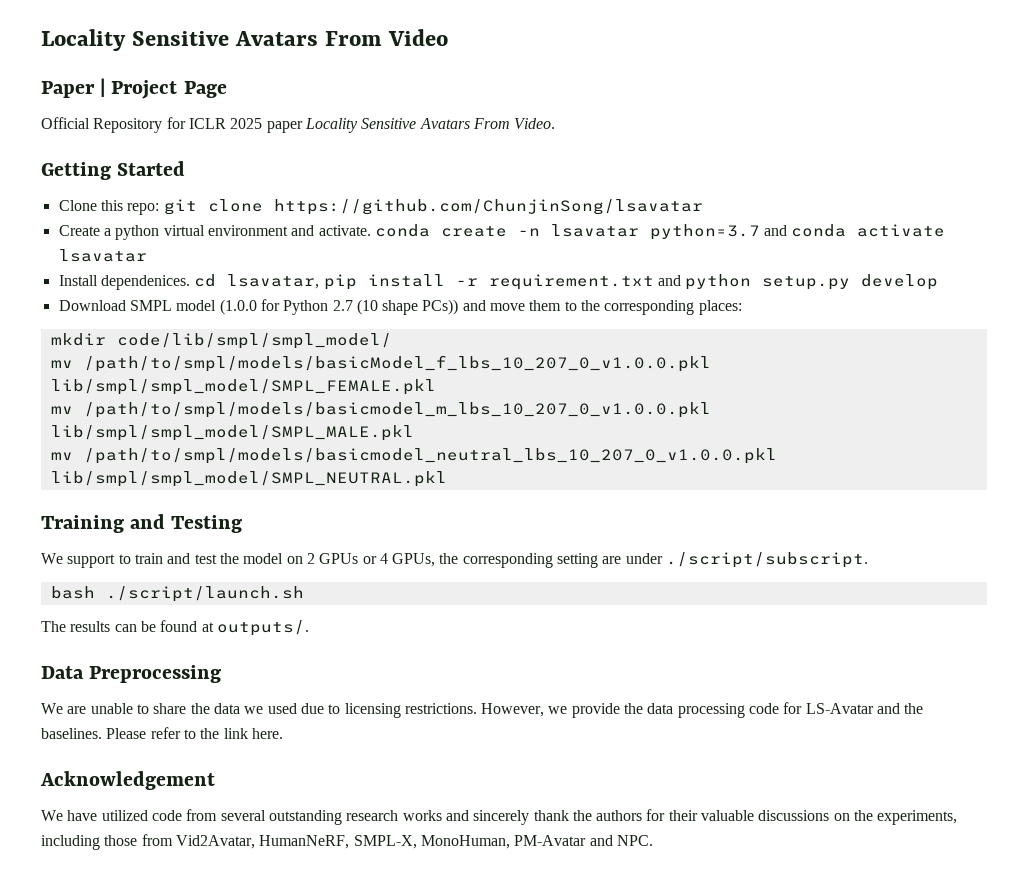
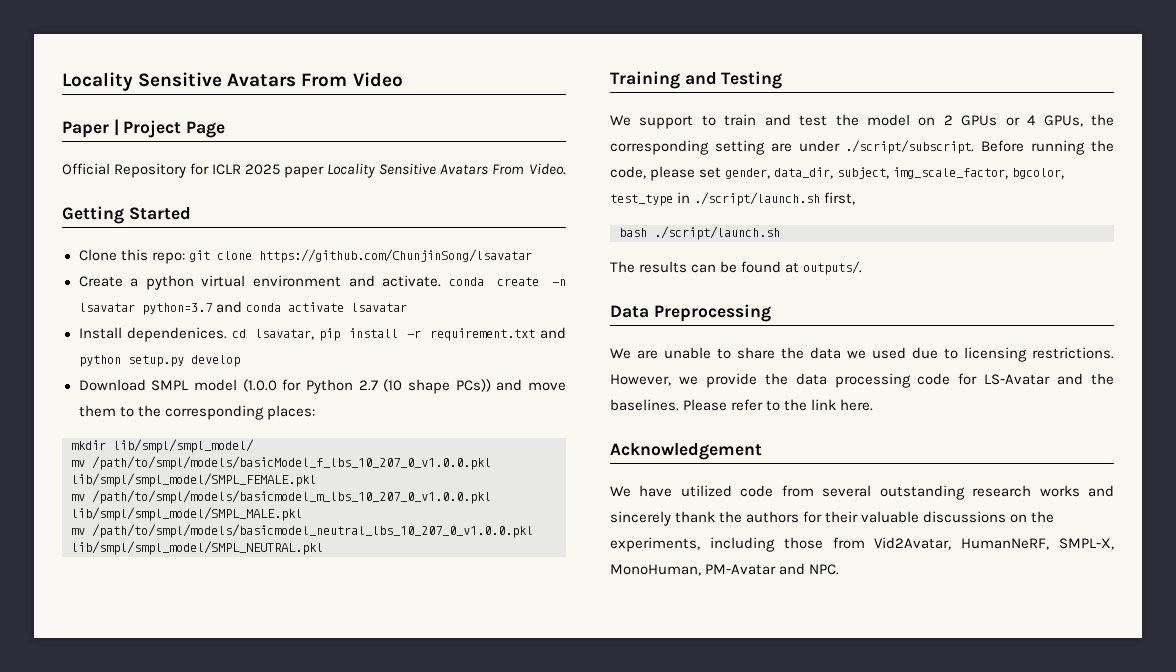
- mkdir code/lib/smpl/smpl_model/
+ mkdir lib/smpl/smpl_model/
- We support to train and test the model on 2 GPUs or 4 GPUs, the corresponding setting are under ./script/subscript.
+ We support to train and test the model on 2 GPUs or 4 GPUs, the corresponding setting are under ./script/subscript. Before running the code, please set gender, data_dir, subject, img_scale_factor, bgcolor, test_type in ./script/launch.sh first,

